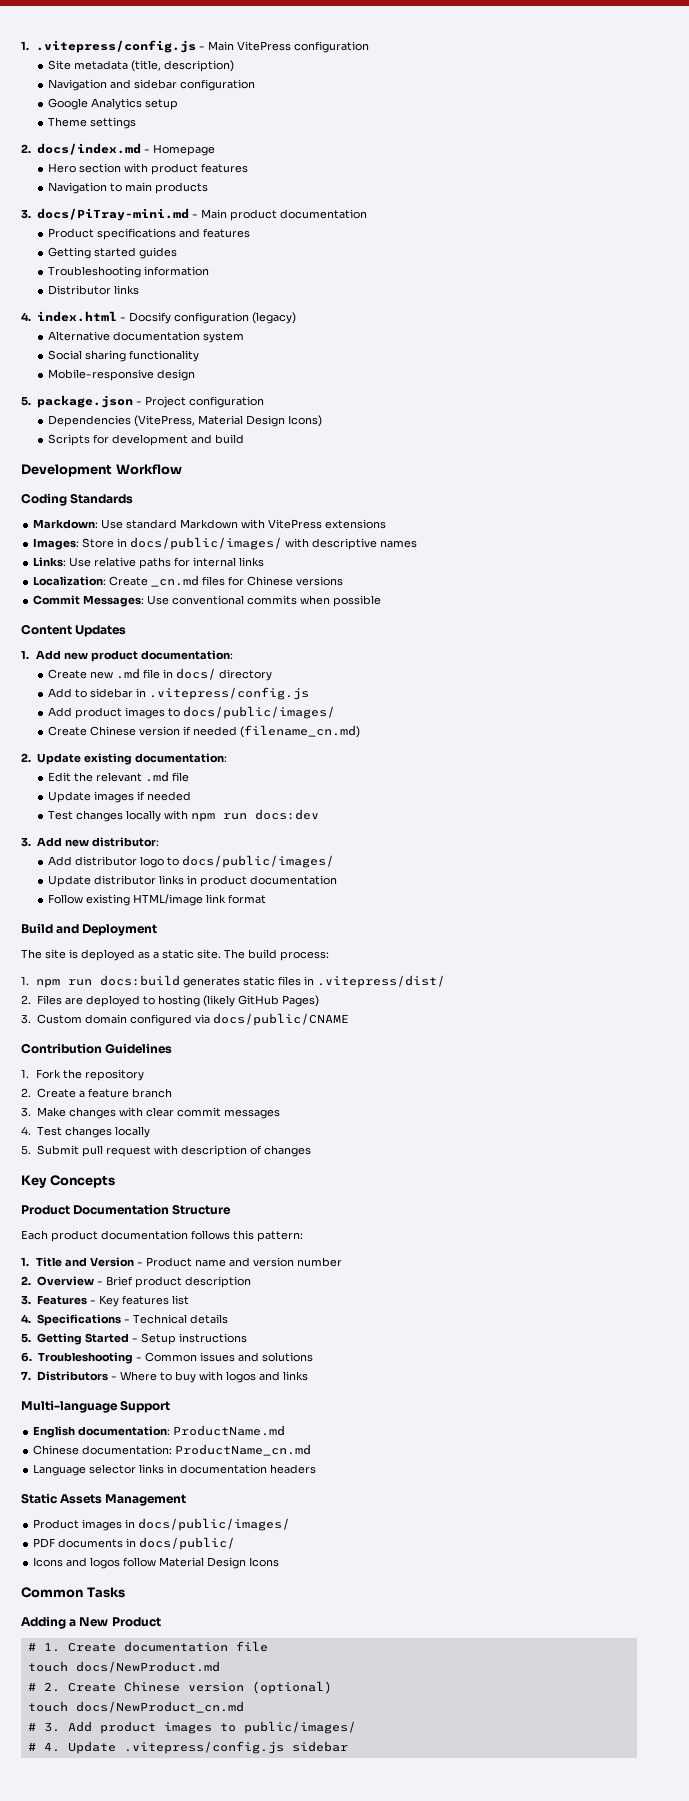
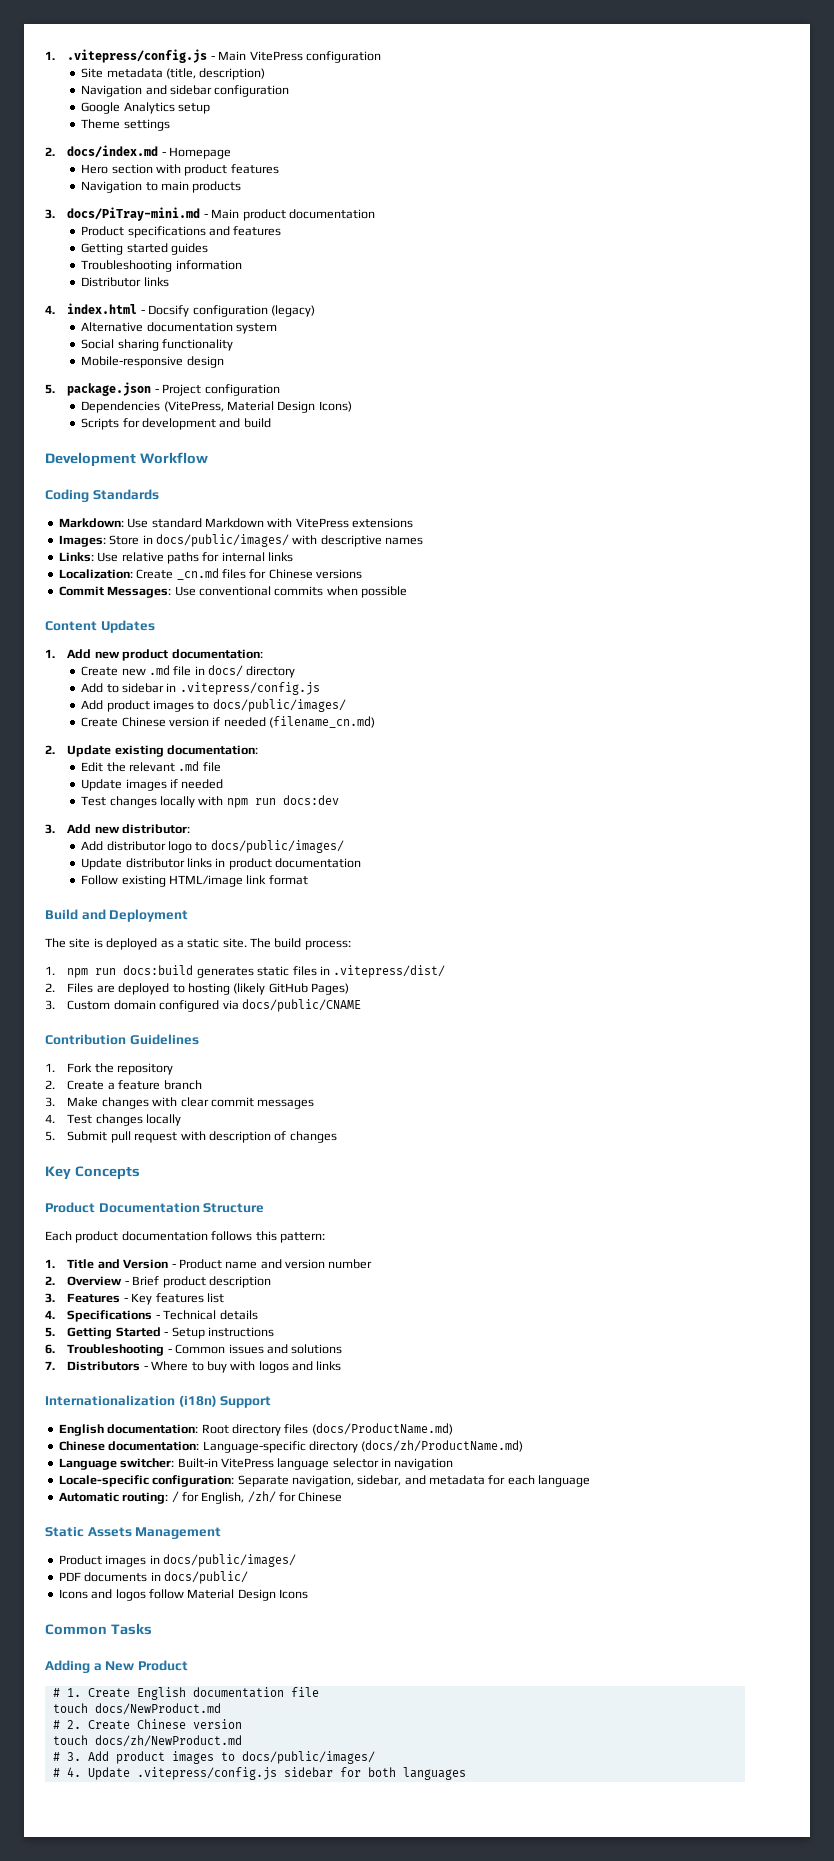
- Multi-language Support
+ Internationalization (i18n) Support
- English documentation: ProductName.md
- Chinese documentation: ProductName_cn.md
- Language selector links in documentation headers
+ English documentation: Root directory files (docs/ProductName.md)
+ Chinese documentation: Language-specific directory (docs/zh/ProductName.md)
+ Language switcher: Built-in VitePress language selector in navigation
+ Locale-specific configuration: Separate navigation, sidebar, and metadata for each language
+ Automatic routing: / for English, /zh/ for Chinese
- # 1. Create documentation file
+ # 1. Create English documentation file
- # 2. Create Chinese version (optional)
- touch docs/NewProduct_cn.md
+ # 2. Create Chinese version
+ touch docs/zh/NewProduct.md
- # 3. Add product images to public/images/
+ # 3. Add product images to docs/public/images/
- # 4. Update .vitepress/config.js sidebar
+ # 4. Update .vitepress/config.js sidebar for both languages

